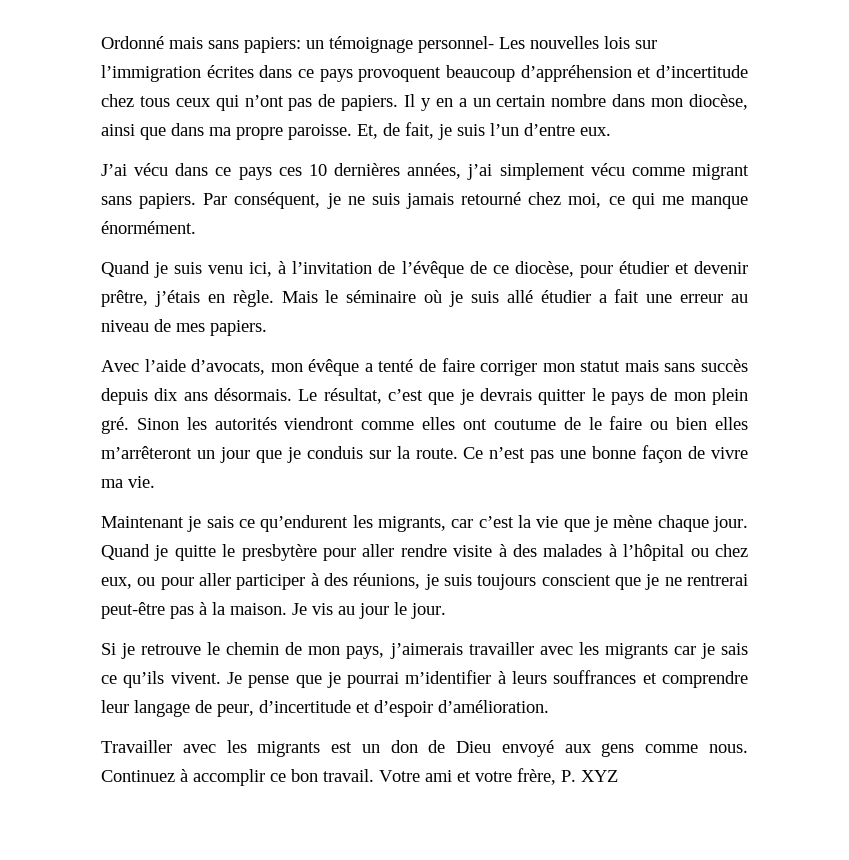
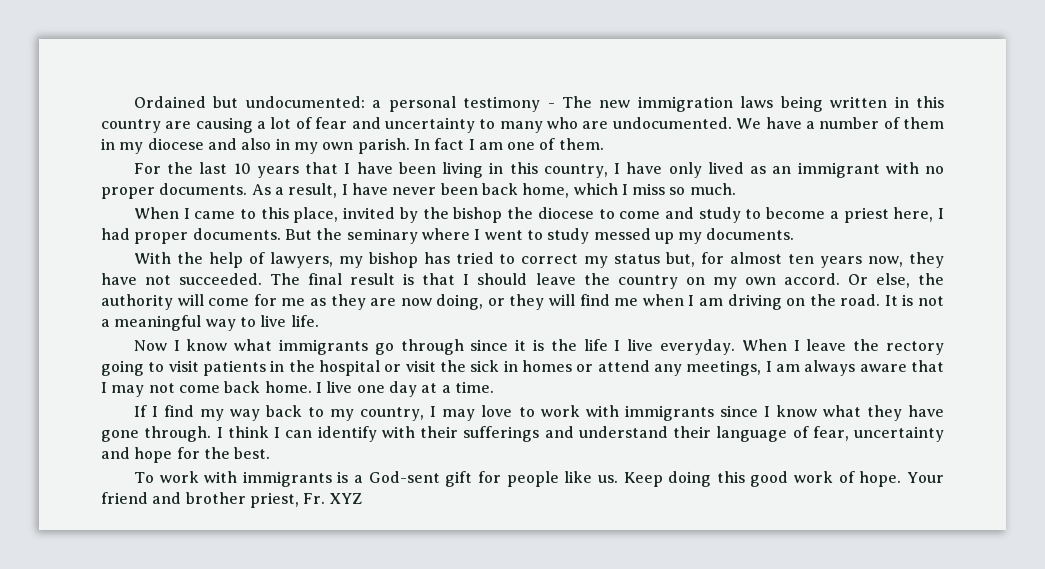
- Ordonné mais sans papiers: un témoignage personnel- Les nouvelles lois sur l’immigration écrites dans ce pays provoquent beaucoup d’appréhension et d’incertitude chez tous ceux qui n’ont pas de papiers. Il y en a un certain nombre dans mon diocèse, ainsi que dans ma propre paroisse. Et, de fait, je suis l’un d’entre eux.
- J’ai vécu dans ce pays ces 10 dernières années, j’ai simplement vécu comme migrant sans papiers. Par conséquent, je ne suis jamais retourné chez moi, ce qui me manque énormément.
- Quand je suis venu ici, à l’invitation de l’évêque de ce diocèse, pour étudier et devenir prêtre, j’étais en règle. Mais le séminaire où je suis allé étudier a fait une erreur au niveau de mes papiers.
- Avec l’aide d’avocats, mon évêque a tenté de faire corriger mon statut mais sans succès depuis dix ans désormais. Le résultat, c’est que je devrais quitter le pays de mon plein gré. Sinon les autorités viendront comme elles ont coutume de le faire ou bien elles m’arrêteront un jour que je conduis sur la route. Ce n’est pas une bonne façon de vivre ma vie.
- Maintenant je sais ce qu’endurent les migrants, car c’est la vie que je mène chaque jour. Quand je quitte le presbytère pour aller rendre visite à des malades à l’hôpital ou chez eux, ou pour aller participer à des réunions, je suis toujours conscient que je ne rentrerai peut-être pas à la maison. Je vis au jour le jour.
- Si je retrouve le chemin de mon pays, j’aimerais travailler avec les migrants car je sais ce qu’ils vivent. Je pense que je pourrai m’identifier à leurs souffrances et comprendre leur langage de peur, d’incertitude et d’espoir d’amélioration.
- Travailler avec les migrants est un don de Dieu envoyé aux gens comme nous. Continuez à accomplir ce bon travail. Votre ami et votre frère, P. XYZ
+ Ordained but undocumented: a personal testimony - The new immigration laws being written in this country are causing a lot of fear and uncertainty to many who are undocumented. We have a number of them in my diocese and also in my own parish. In fact I am one of them.
+ For the last 10 years that I have been living in this country, I have only lived as an immigrant with no proper documents. As a result, I have never been back home, which I miss so much.
+ When I came to this place, invited by the bishop the diocese to come and study to become a priest here, I had proper documents. But the seminary where I went to study messed up my documents.
+ With the help of lawyers, my bishop has tried to correct my status but, for almost ten years now, they have not succeeded. The final result is that I should leave the country on my own accord. Or else, the authority will come for me as they are now doing, or they will find me when I am driving on the road. It is not a meaningful way to live life.
+ Now I know what immigrants go through since it is the life I live everyday. When I leave the rectory going to visit patients in the hospital or visit the sick in homes or attend any meetings, I am always aware that I may not come back home. I live one day at a time.
+ If I find my way back to my country, I may love to work with immigrants since I know what they have gone through. I think I can identify with their sufferings and understand their language of fear, uncertainty and hope for the best.
+ To work with immigrants is a God-sent gift for people like us. Keep doing this good work of hope. Your friend and brother priest, Fr. XYZ

